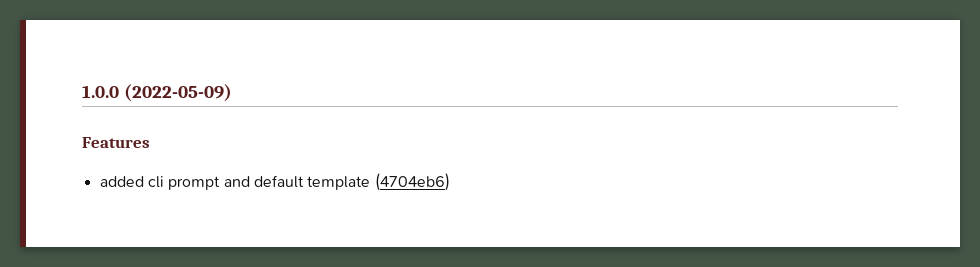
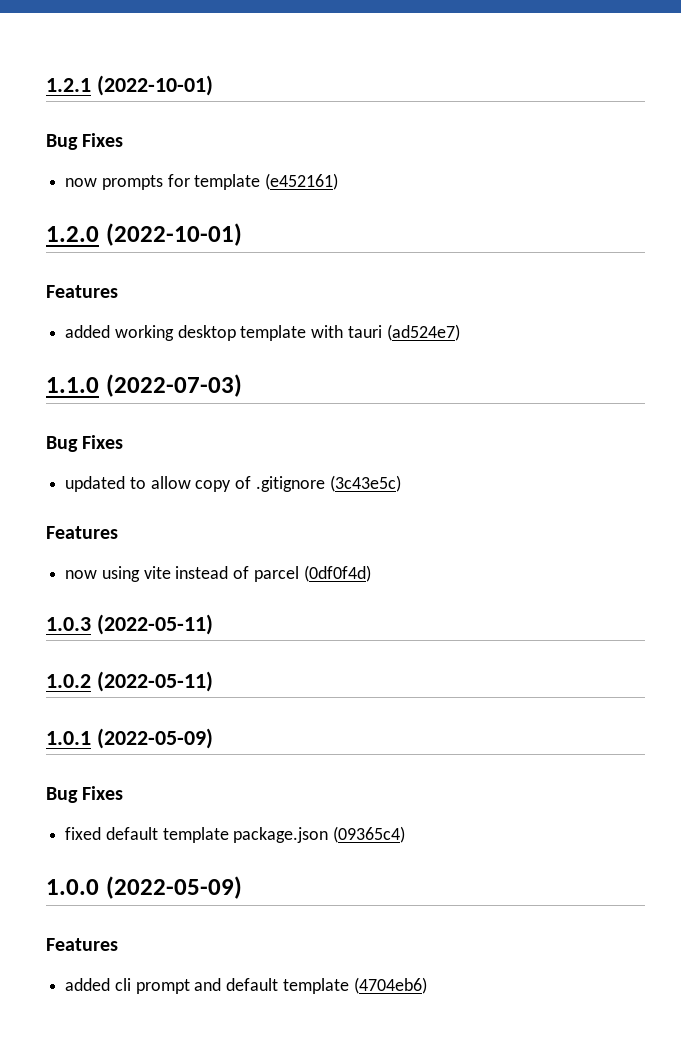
+ 1.2.1 (2022-10-01)
+ Bug Fixes
+ now prompts for template (e452161)
+ 1.2.0 (2022-10-01)
+ Features
+ added working desktop template with tauri (ad524e7)
+ 1.1.0 (2022-07-03)
+ Bug Fixes
+ updated to allow copy of .gitignore (3c43e5c)
+ Features
+ now using vite instead of parcel (0df0f4d)
+ 1.0.3 (2022-05-11)
+ 1.0.2 (2022-05-11)
+ 1.0.1 (2022-05-09)
+ Bug Fixes
+ fixed default template package.json (09365c4)

